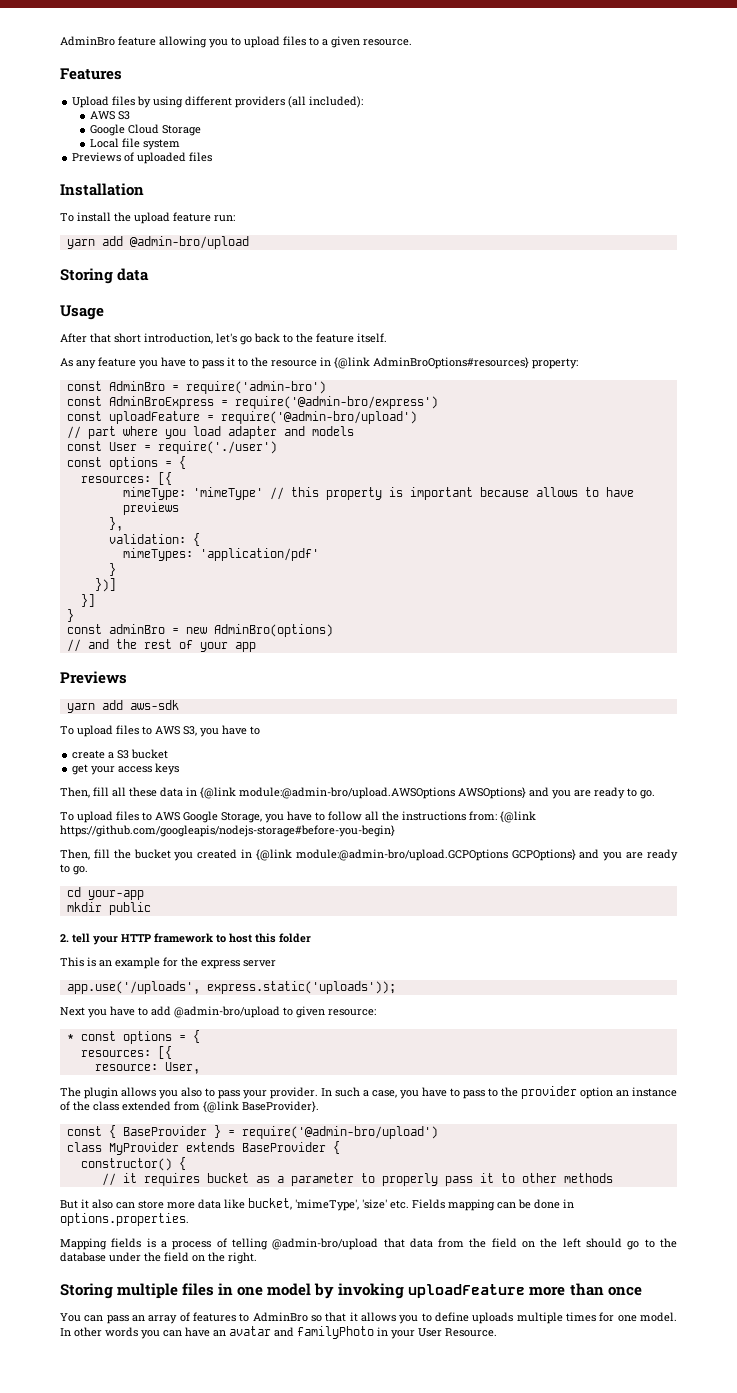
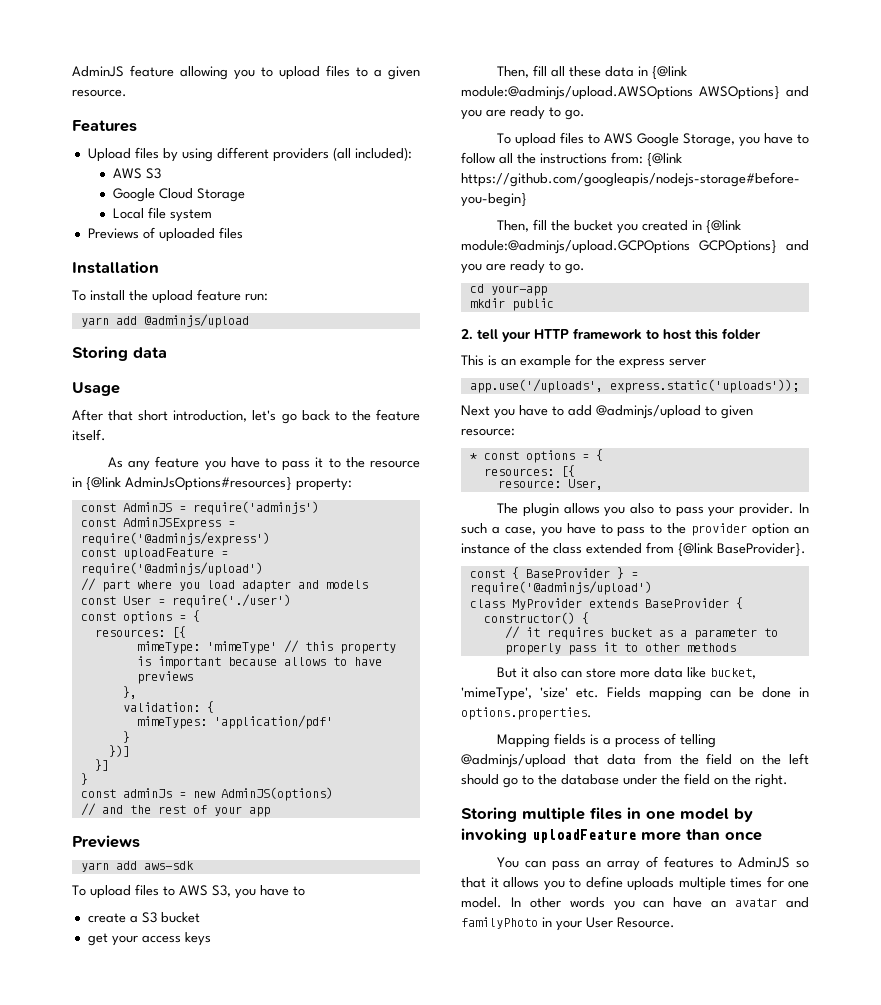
- AdminBro feature allowing you to upload files to a given resource.
+ AdminJS feature allowing you to upload files to a given resource.
- yarn add @admin-bro/upload
+ yarn add @adminjs/upload
- As any feature you have to pass it to the resource in {@link AdminBroOptions#resources} property:
+ As any feature you have to pass it to the resource in {@link AdminJsOptions#resources} property:
- const AdminBro = require('admin-bro')
- const AdminBroExpress = require('@admin-bro/express')
+ const AdminJS = require('adminjs')
+ const AdminJSExpress = require('@adminjs/express')
- const uploadFeature = require('@admin-bro/upload')
+ const uploadFeature = require('@adminjs/upload')
- const adminBro = new AdminBro(options)
+ const adminJs = new AdminJS(options)
- Then, fill all these data in {@link module:@admin-bro/upload.AWSOptions AWSOptions} and you are ready to go.
+ Then, fill all these data in {@link module:@adminjs/upload.AWSOptions AWSOptions} and you are ready to go.
- Then, fill the bucket you created in {@link module:@admin-bro/upload.GCPOptions GCPOptions} and you are ready to go.
+ Then, fill the bucket you created in {@link module:@adminjs/upload.GCPOptions GCPOptions} and you are ready to go.
- Next you have to add @admin-bro/upload to given resource:
+ Next you have to add @adminjs/upload to given resource:
- const { BaseProvider } = require('@admin-bro/upload')
+ const { BaseProvider } = require('@adminjs/upload')
- Mapping fields is a process of telling @admin-bro/upload that data from the field on the left should go to the database under the field on the right.
+ Mapping fields is a process of telling @adminjs/upload that data from the field on the left should go to the database under the field on the right.
- You can pass an array of features to AdminBro so that it allows you to define uploads multiple times for one model.
+ You can pass an array of features to AdminJS so that it allows you to define uploads multiple times for one model.

